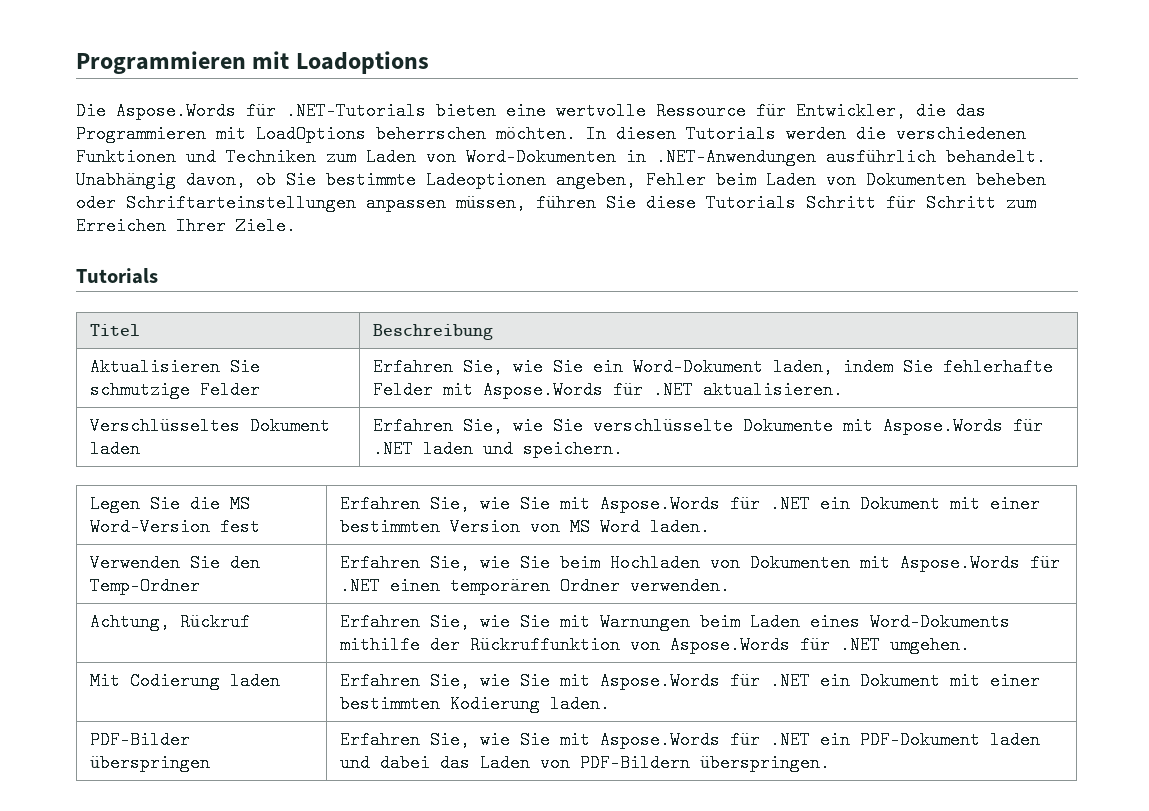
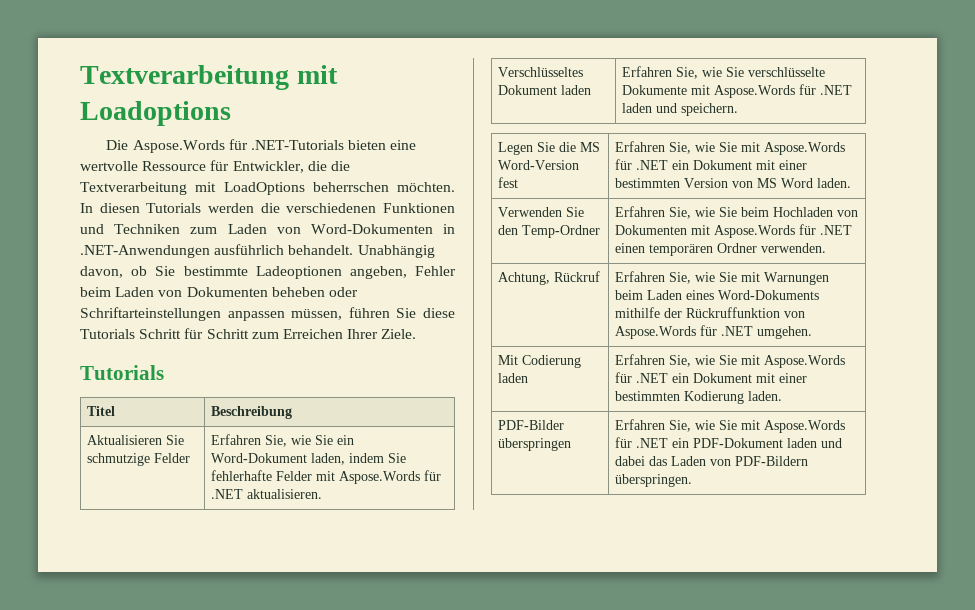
- Programmieren mit Loadoptions
+ Textverarbeitung mit Loadoptions
- Die Aspose.Words für .NET-Tutorials bieten eine wertvolle Ressource für Entwickler, die das Programmieren mit LoadOptions beherrschen möchten.
+ Die Aspose.Words für .NET-Tutorials bieten eine wertvolle Ressource für Entwickler, die die Textverarbeitung mit LoadOptions beherrschen möchten.

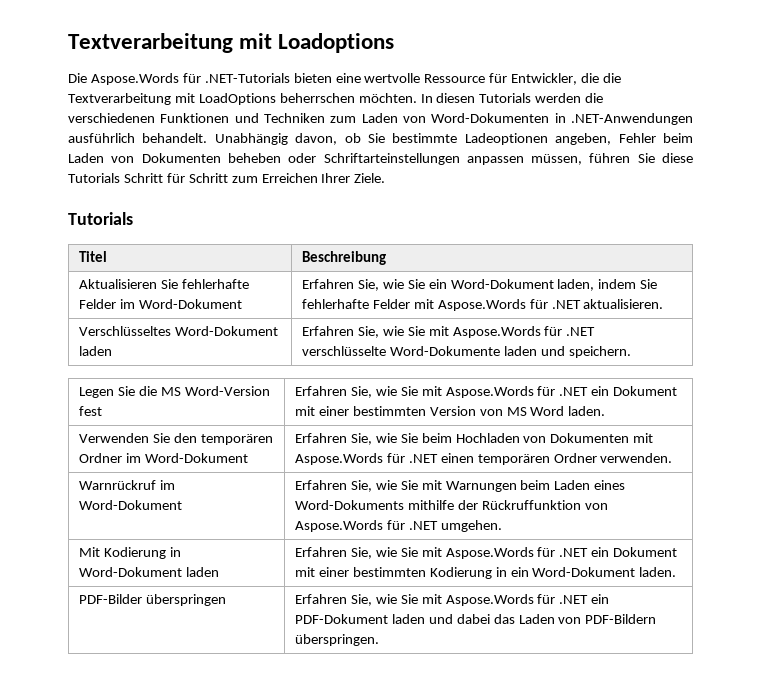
- Aktualisieren Sie schmutzige Felder | Erfahren Sie, wie Sie ein Word-Dokument laden, indem Sie fehlerhafte Felder mit Aspose.Words für .NET aktualisieren.
+ Aktualisieren Sie fehlerhafte Felder im Word-Dokument | Erfahren Sie, wie Sie ein Word-Dokument laden, indem Sie fehlerhafte Felder mit Aspose.Words für .NET aktualisieren.
- Verschlüsseltes Dokument laden | Erfahren Sie, wie Sie verschlüsselte Dokumente mit Aspose.Words für .NET laden und speichern.
+ Verschlüsseltes Word-Dokument laden | Erfahren Sie, wie Sie mit Aspose.Words für .NET verschlüsselte Word-Dokumente laden und speichern.
- Verwenden Sie den Temp-Ordner | Erfahren Sie, wie Sie beim Hochladen von Dokumenten mit Aspose.Words für .NET einen temporären Ordner verwenden.
+ Verwenden Sie den temporären Ordner im Word-Dokument | Erfahren Sie, wie Sie beim Hochladen von Dokumenten mit Aspose.Words für .NET einen temporären Ordner verwenden.
- Achtung, Rückruf | Erfahren Sie, wie Sie mit Warnungen beim Laden eines Word-Dokuments mithilfe der Rückruffunktion von Aspose.Words für .NET umgehen.
+ Warnrückruf im Word-Dokument | Erfahren Sie, wie Sie mit Warnungen beim Laden eines Word-Dokuments mithilfe der Rückruffunktion von Aspose.Words für .NET umgehen.
- Mit Codierung laden | Erfahren Sie, wie Sie mit Aspose.Words für .NET ein Dokument mit einer bestimmten Kodierung laden.
+ Mit Kodierung in Word-Dokument laden | Erfahren Sie, wie Sie mit Aspose.Words für .NET ein Dokument mit einer bestimmten Kodierung in ein Word-Dokument laden.

